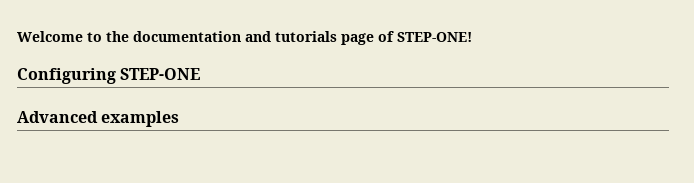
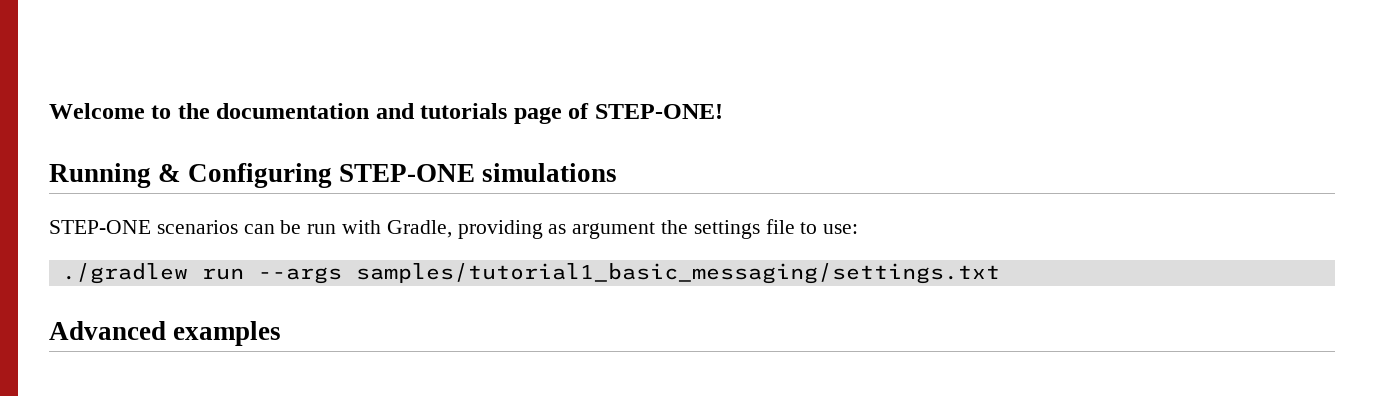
- Configuring STEP-ONE
+ Running & Configuring STEP-ONE simulations
+ STEP-ONE scenarios can be run with Gradle, providing as argument the settings file to use:
+ ./gradlew run --args samples/tutorial1_basic_messaging/settings.txt

